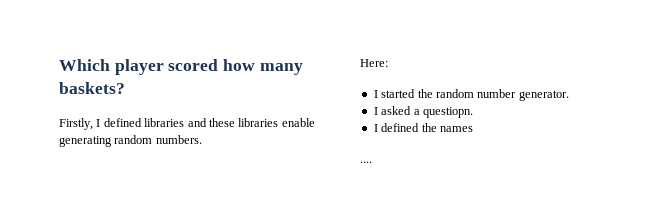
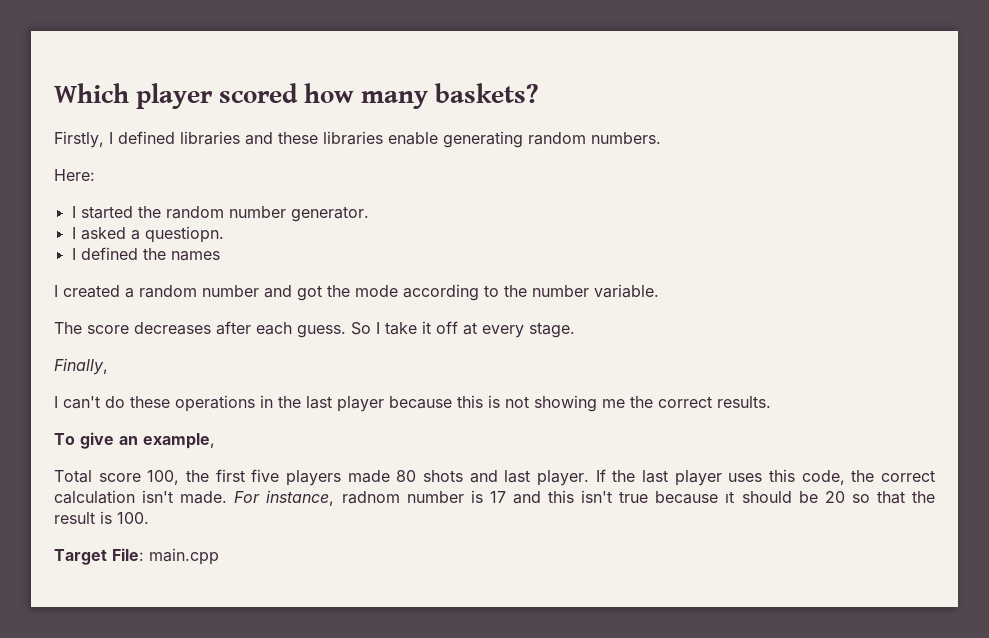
- ....
+ I created a random number and got the mode according to the number variable.
+ The score decreases after each guess. So I take it off at every stage.
+ Finally,
+ I can't do these operations in the last player because this is not showing me the correct results.
+ To give an example,
+ Total score 100, the first five players made 80 shots and last player. If the last player uses this code, the correct calculation isn't made. For instance, radnom number is 17 and this isn't true because ıt should be 20 so that the result is 100.
+ Target File: main.cpp

